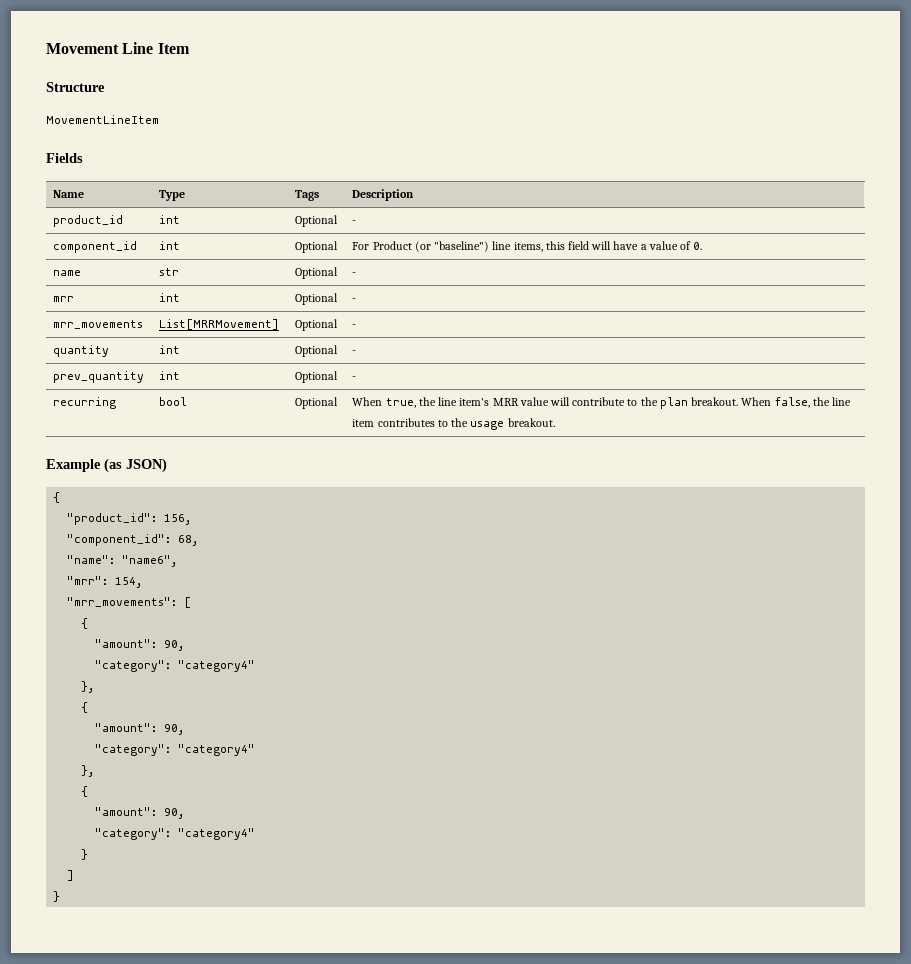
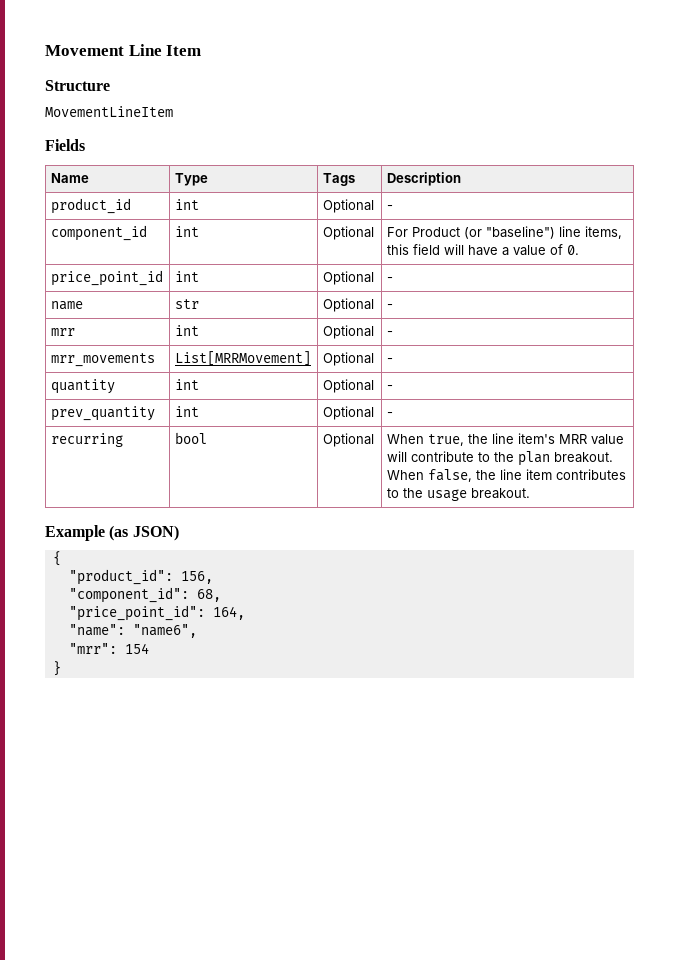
+ price_point_id | int | Optional | -
+ "price_point_id": 164,
- "mrr": 154,
- "mrr_movements": [
- {
- "amount": 90,
- "category": "category4"
- },
- {
- "amount": 90,
- "category": "category4"
- },
- {
- "amount": 90,
- "category": "category4"
- }
- ]
+ "mrr": 154

